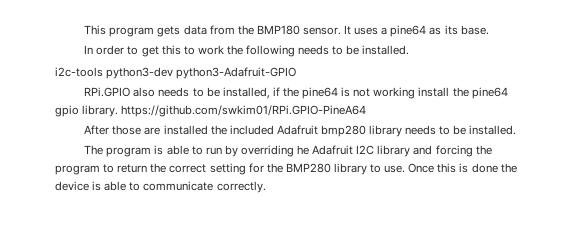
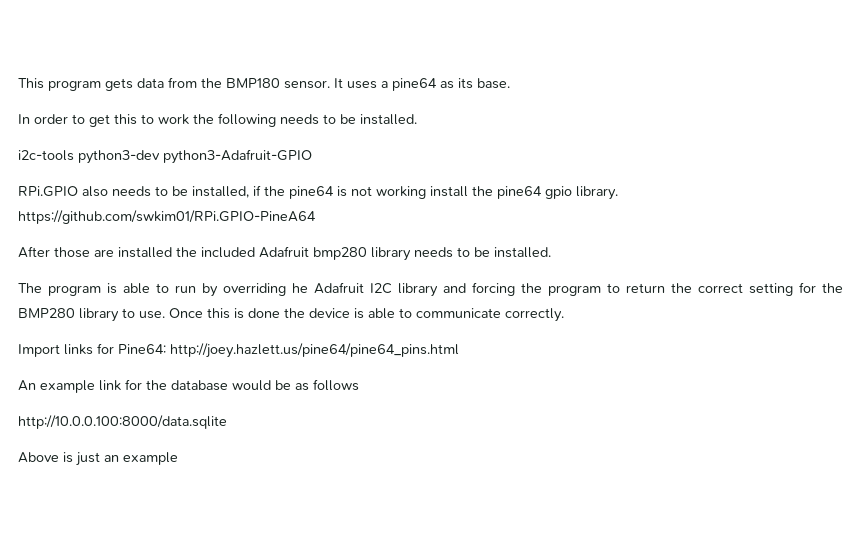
+ Import links for Pine64: http://joey.hazlett.us/pine64/pine64_pins.html
+ An example link for the database would be as follows
+ http://10.0.0.100:8000/data.sqlite
+ Above is just an example

